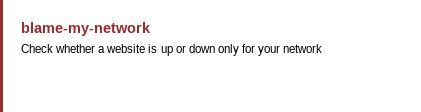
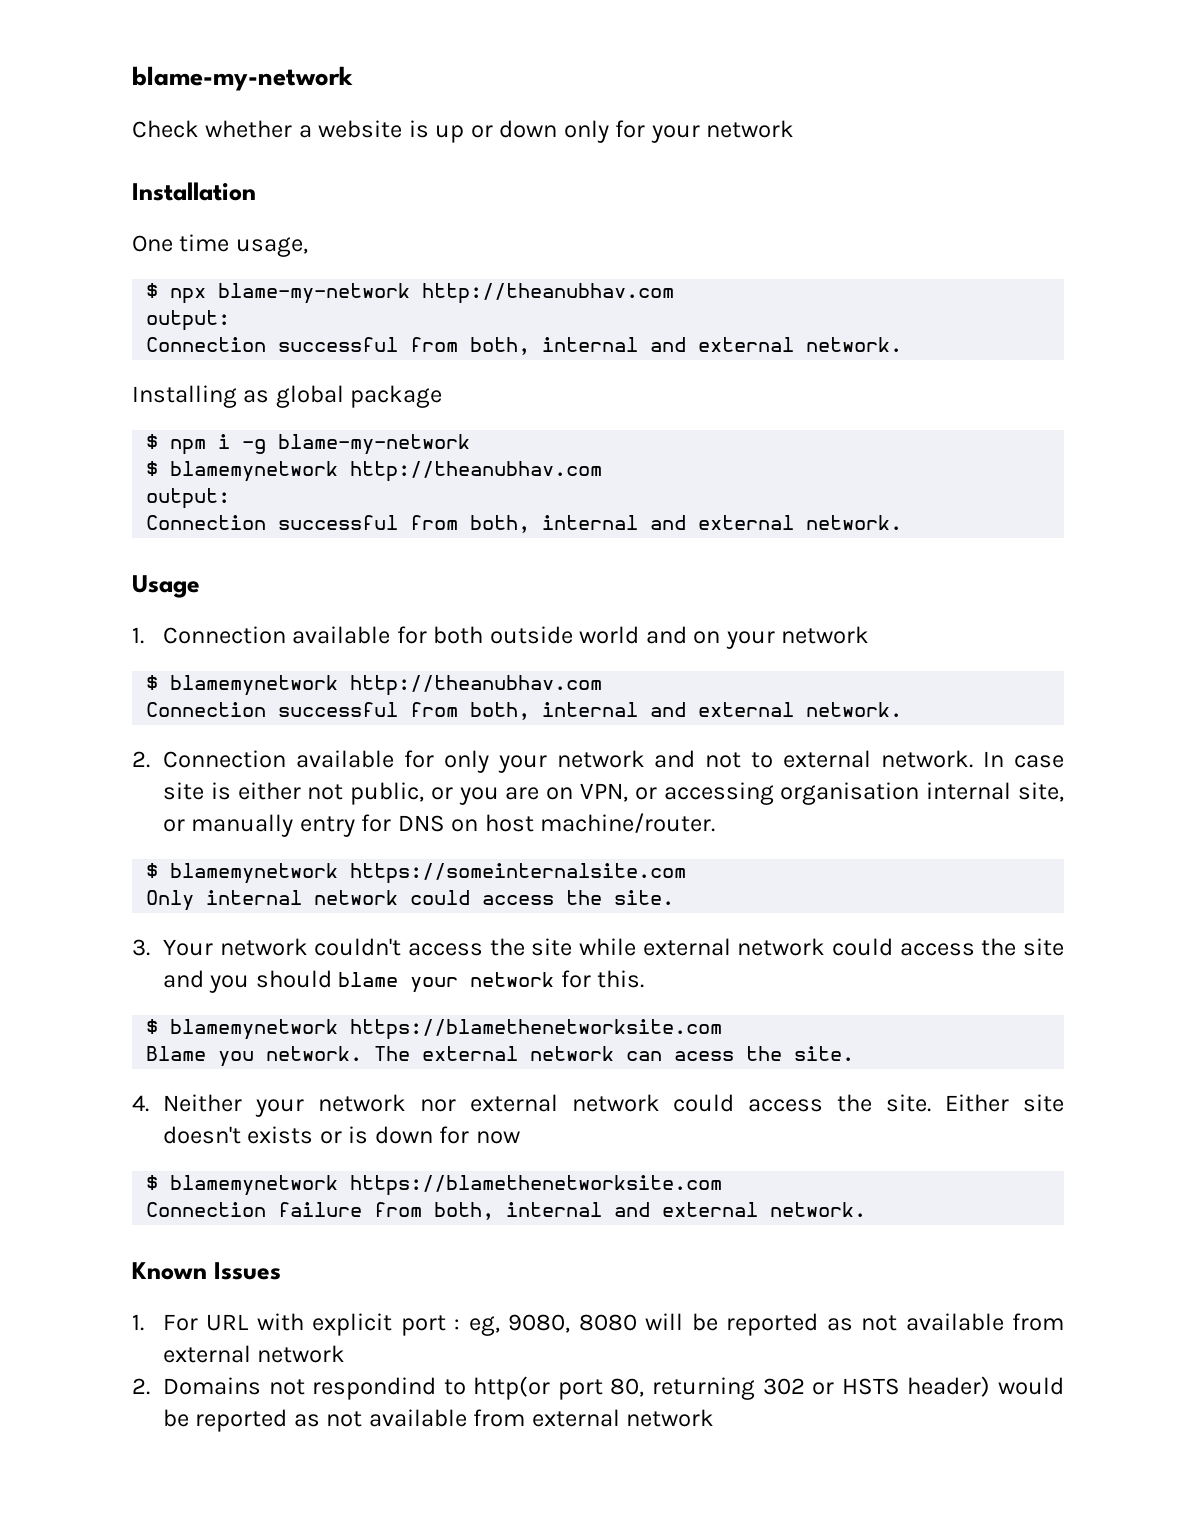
+ Installation
+ One time usage,
+ $ npx blame-my-network http://theanubhav.com
+ output:
+ Connection successful from both, internal and external network.
+ Installing as global package
+ $ npm i -g blame-my-network
+ $ blamemynetwork http://theanubhav.com
+ output:
+ Connection successful from both, internal and external network.
+ Usage
+ 1. Connection available for both outside world and on your network
+ $ blamemynetwork http://theanubhav.com
+ Connection successful from both, internal and external network.
+ 2. Connection available for only your network and not to external network. In case site is either not public, or you are on VPN, or accessing organisation internal site, or manually entry for DNS on host machine/router.
+ $ blamemynetwork https://someinternalsite.com
+ Only internal network could access the site.
+ 3. Your network couldn't access the site while external network could access the site and you should blame your network for this.
+ $ blamemynetwork https://blamethenetworksite.com
+ Blame you network. The external network can acess the site.
+ 4. Neither your network nor external network could access the site. Either site doesn't exists or is down for now
+ $ blamemynetwork https://blamethenetworksite.com
+ Connection failure from both, internal and external network.
+ Known Issues
+ 1. For URL with explicit port : eg, 9080, 8080 will be reported as not available from external network
+ 2. Domains not respondind to http(or port 80, returning 302 or HSTS header) would be reported as not available from external network

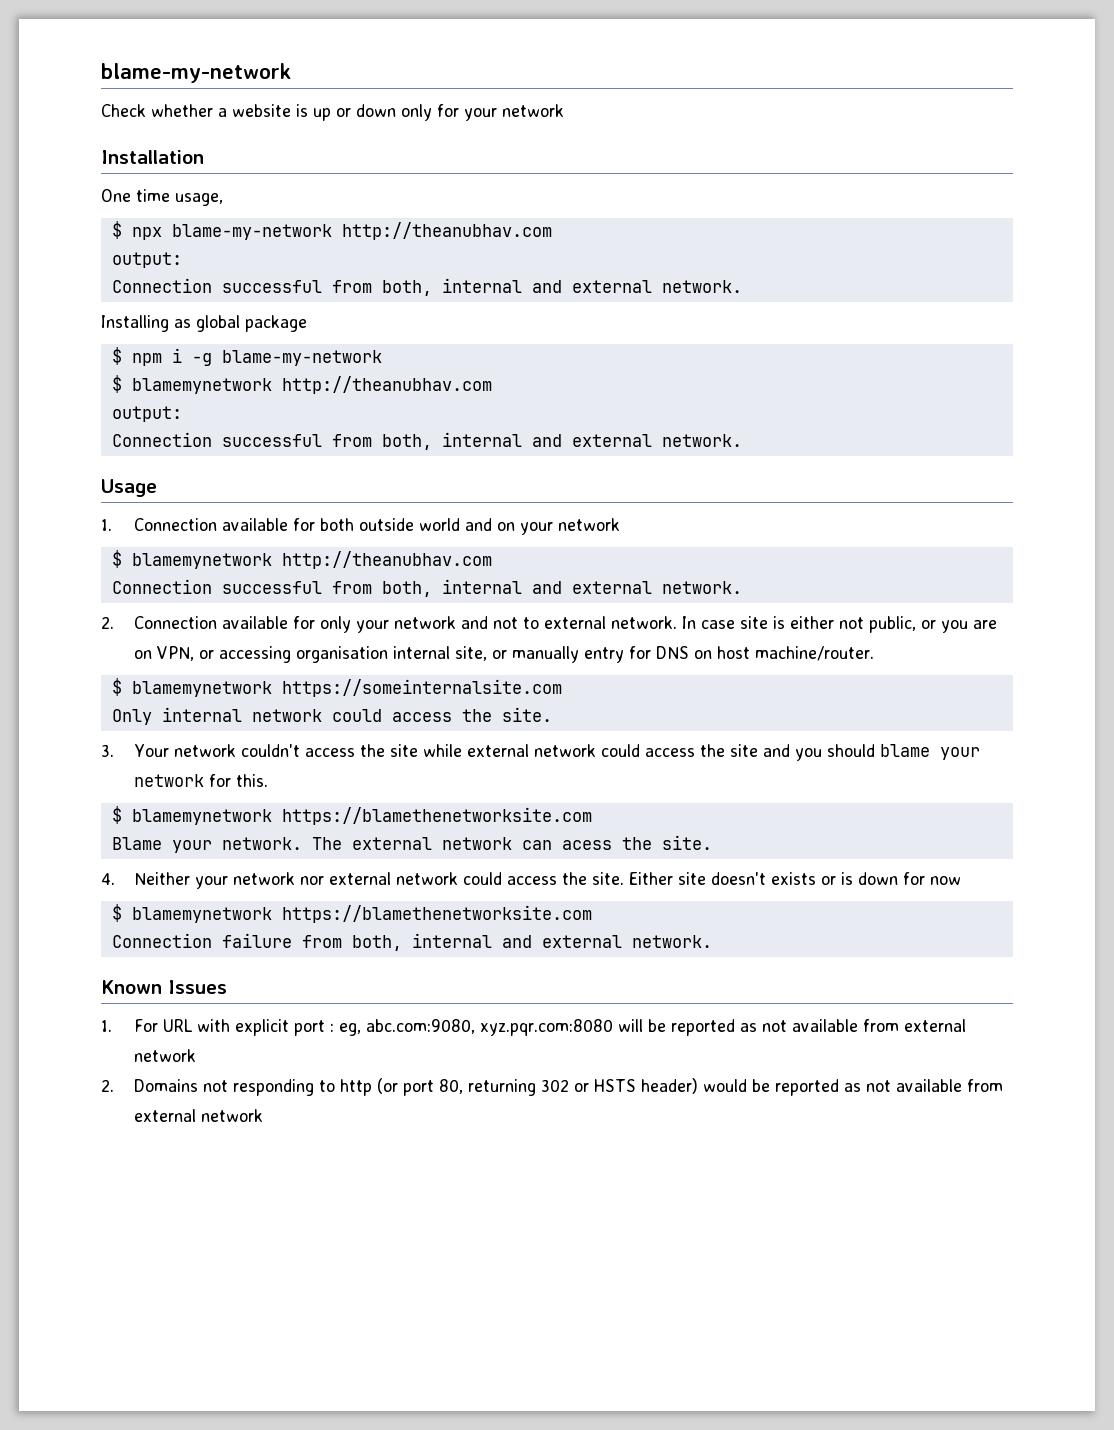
- Blame you network.
+ Blame your network.
- 1. For URL with explicit port : eg, 9080, 8080 will be reported as not available from external network
+ 1. For URL with explicit port : eg, abc.com:9080, xyz.pqr.com:8080 will be reported as not available from external network
- 2. Domains not respondind to http(or port 80, returning 302 or HSTS header) would be reported as not available from external network
+ 2. Domains not responding to http (or port 80, returning 302 or HSTS header) would be reported as not available from external network

